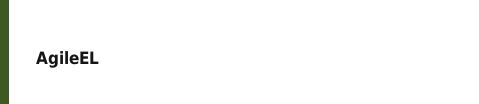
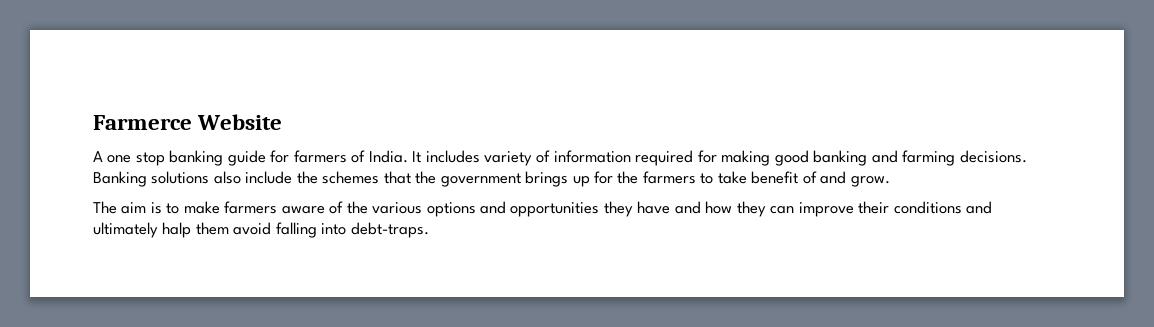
- AgileEL
+ Farmerce Website
+ A one stop banking guide for farmers of India. It includes variety of information required for making good banking and farming decisions. Banking solutions also include the schemes that the government brings up for the farmers to take benefit of and grow.
+ The aim is to make farmers aware of the various options and opportunities they have and how they can improve their conditions and ultimately halp them avoid falling into debt-traps.

